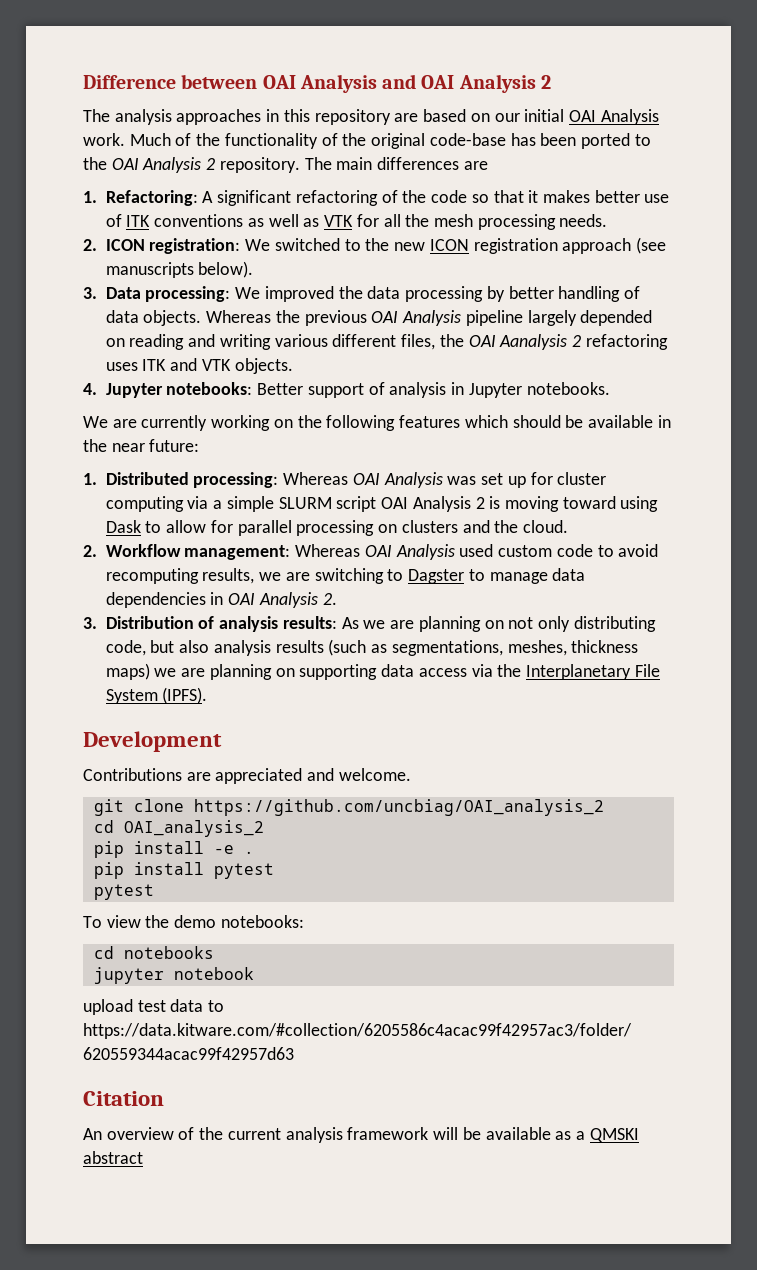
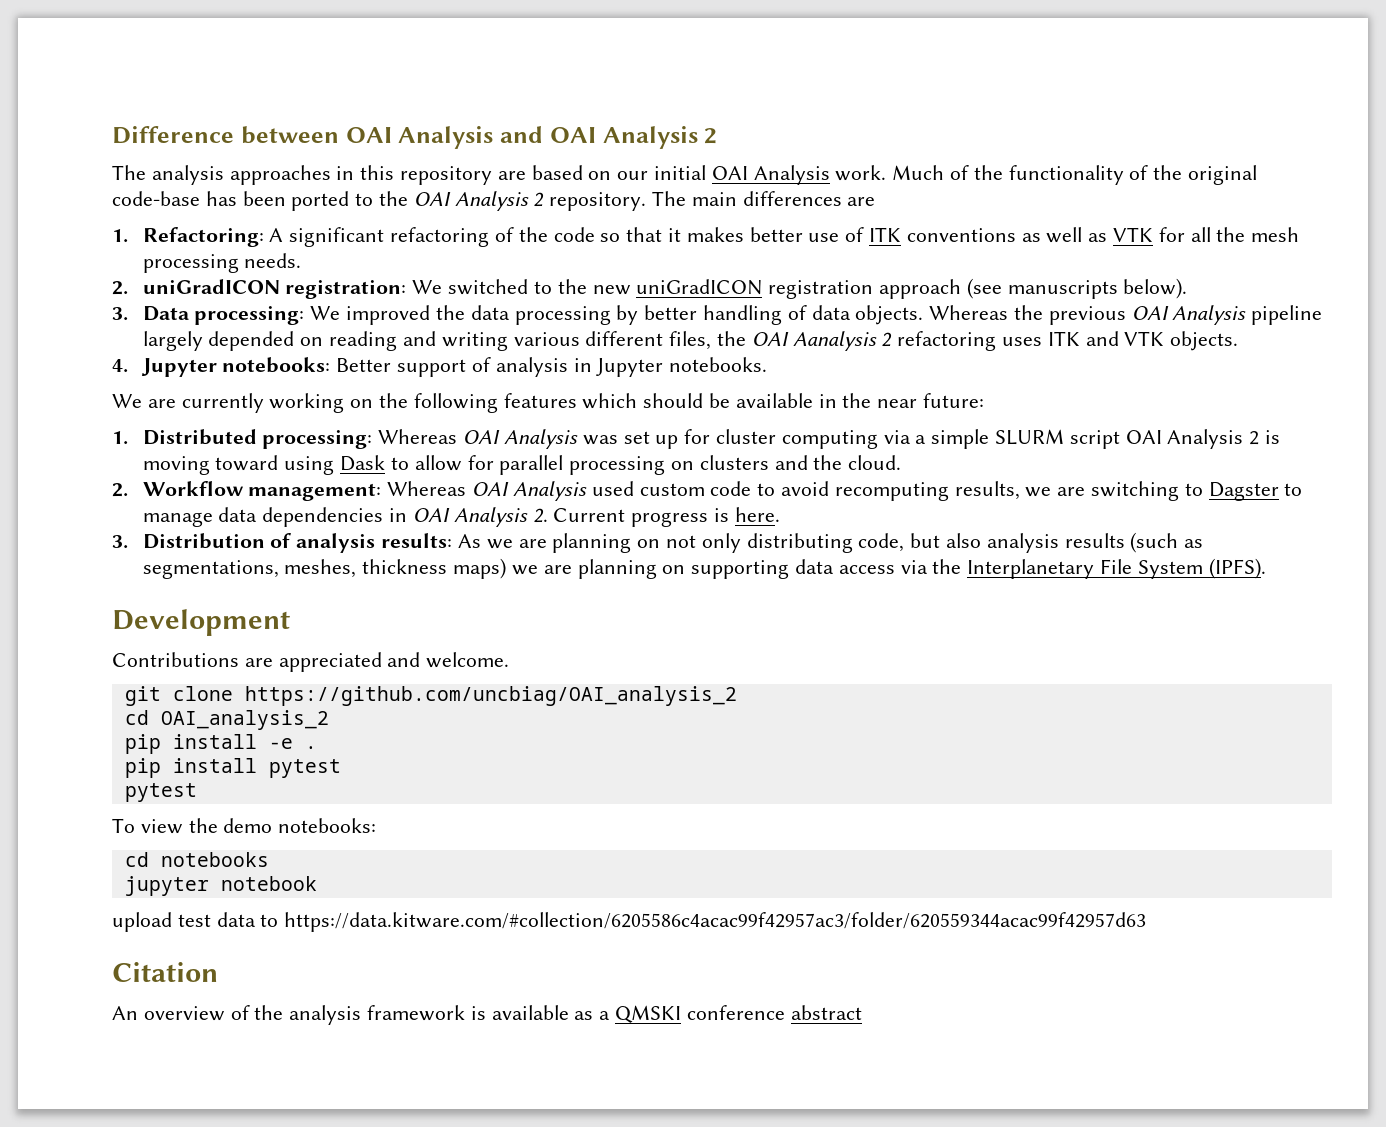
- 2. ICON registration: We switched to the new ICON registration approach (see manuscripts below).
+ 2. uniGradICON registration: We switched to the new uniGradICON registration approach (see manuscripts below).
- 2. Workflow management: Whereas OAI Analysis used custom code to avoid recomputing results, we are switching to Dagster to manage data dependencies in OAI Analysis 2.
+ 2. Workflow management: Whereas OAI Analysis used custom code to avoid recomputing results, we are switching to Dagster to manage data dependencies in OAI Analysis 2. Current progress is here.
- An overview of the current analysis framework will be available as a QMSKI abstract
+ An overview of the analysis framework is available as a QMSKI conference abstract

